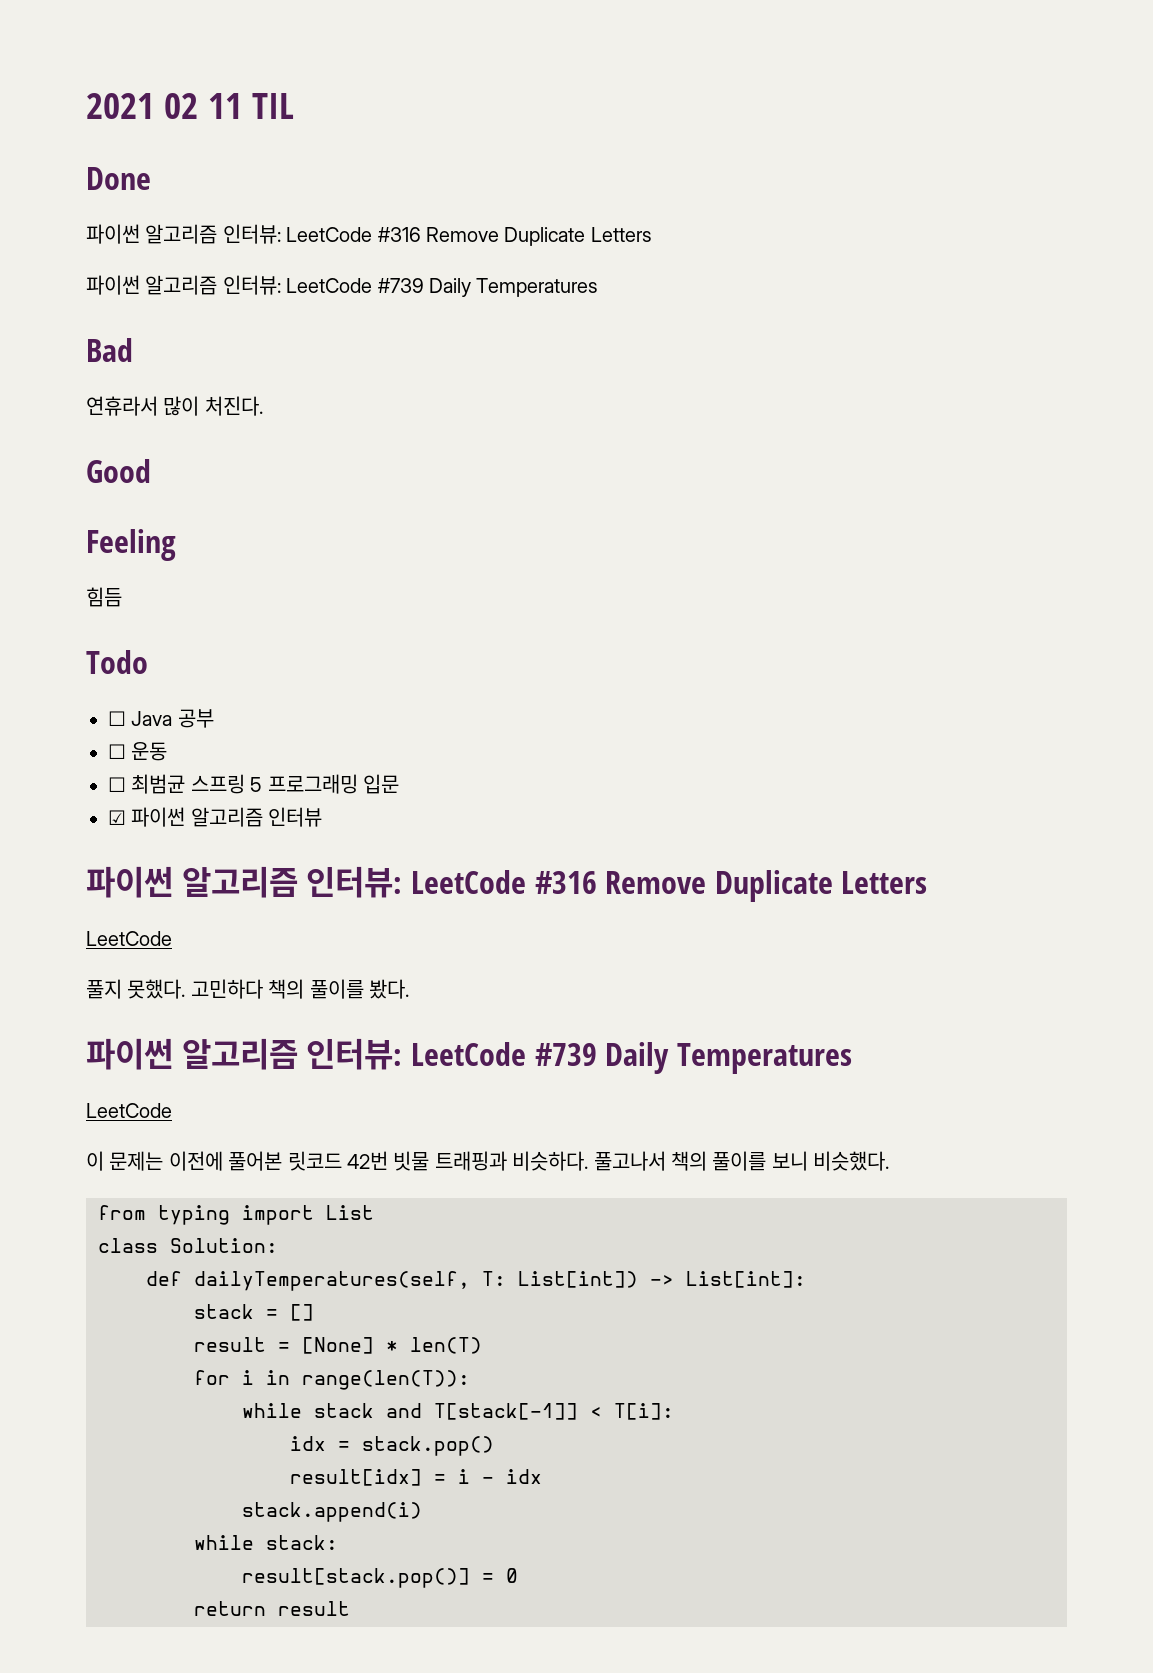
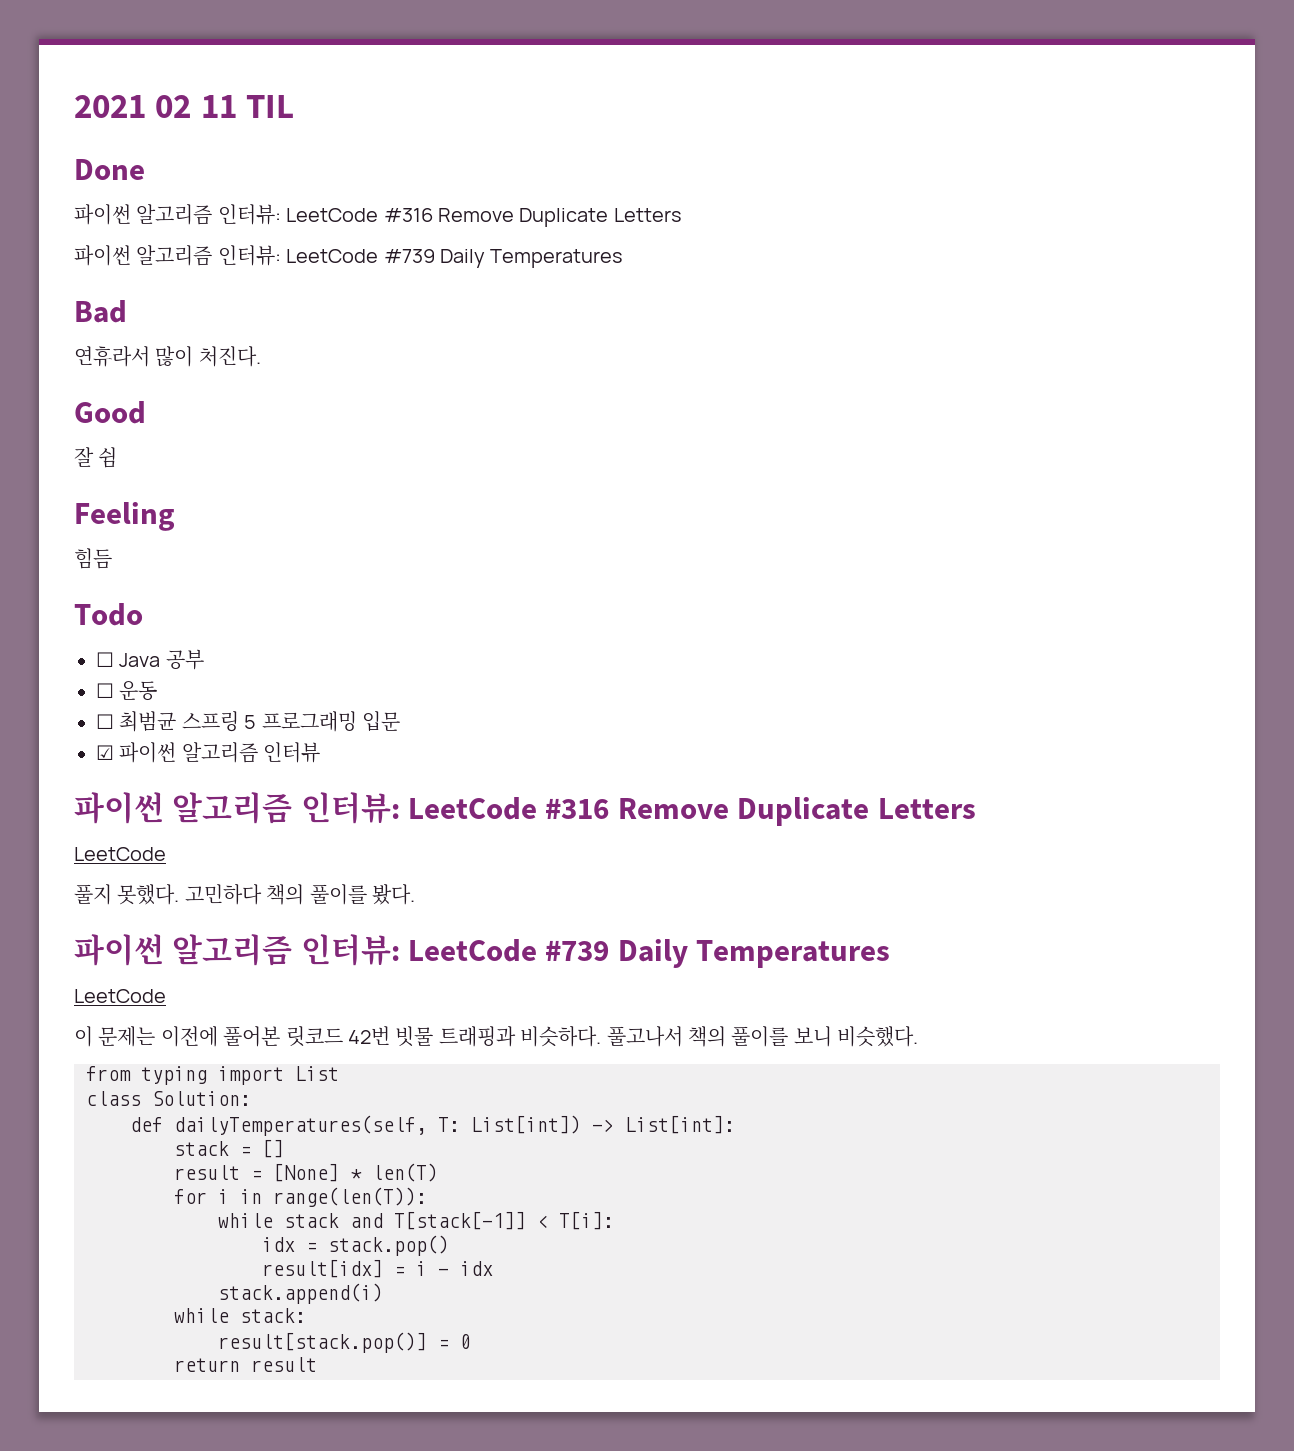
+ 잘 쉼

